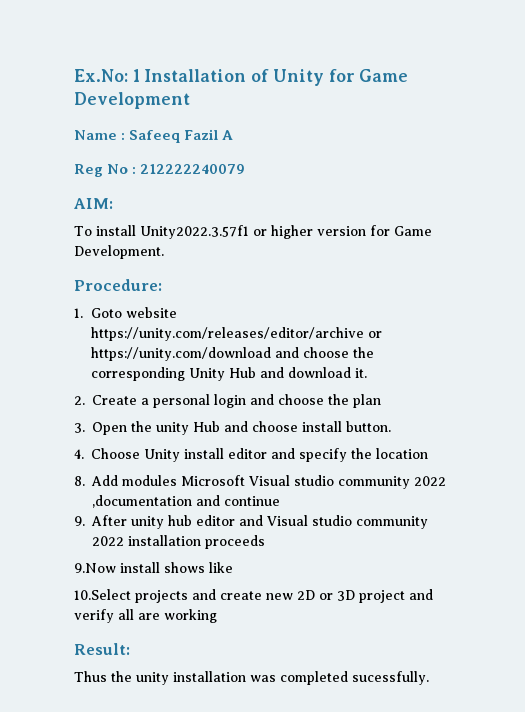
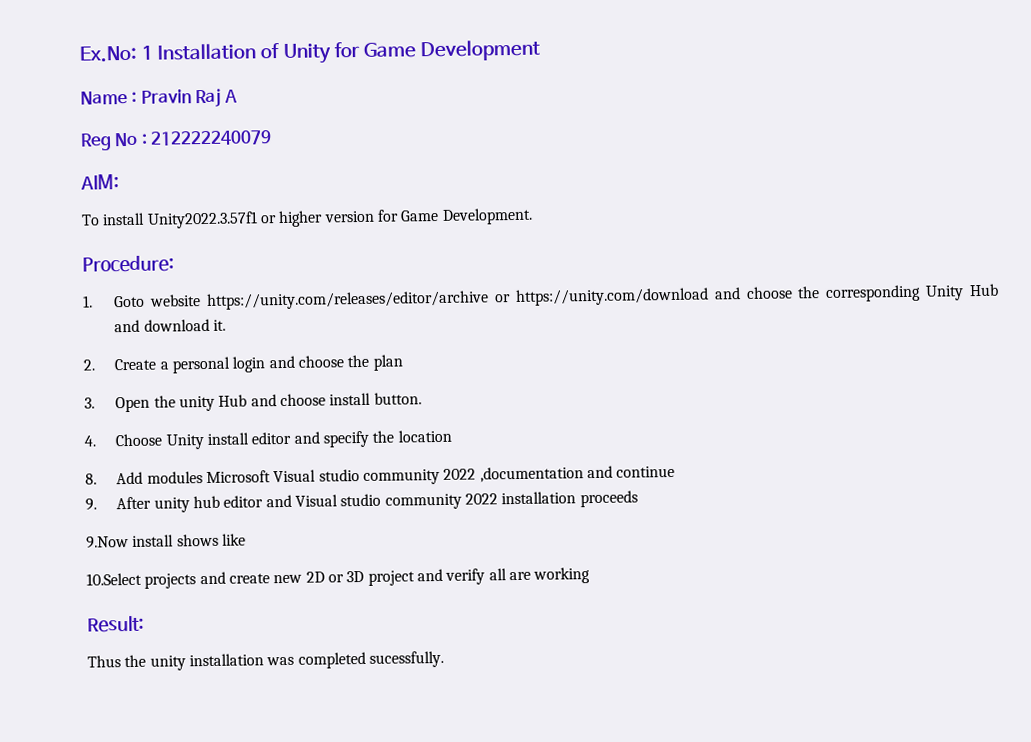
- Name : Safeeq Fazil A
+ Name : Pravin Raj A

